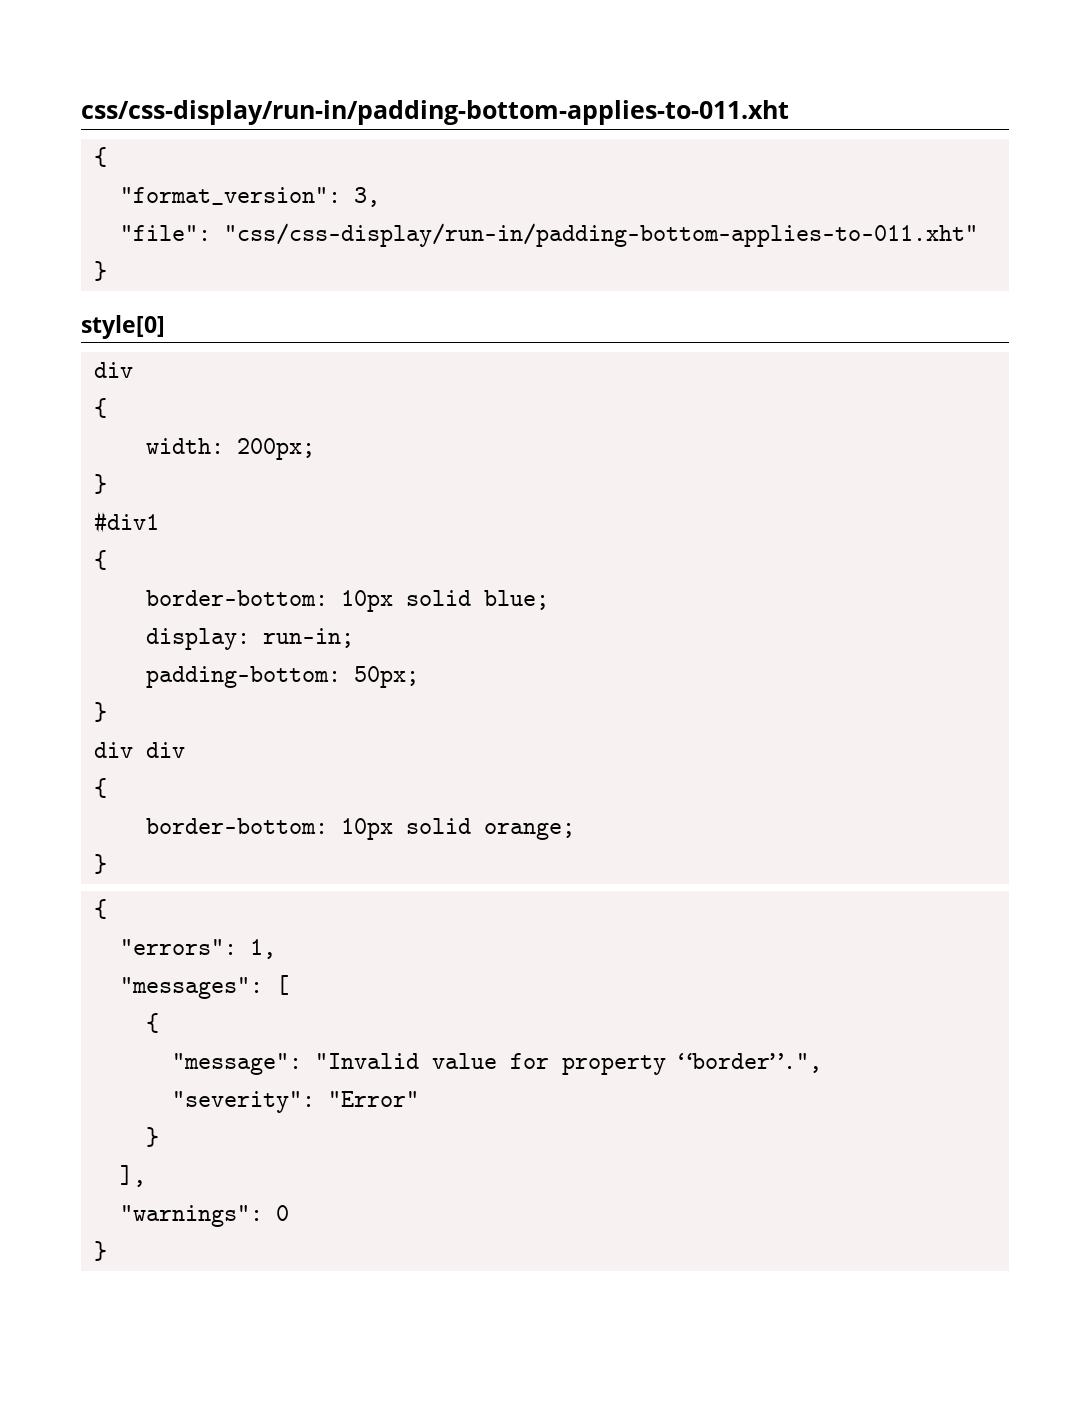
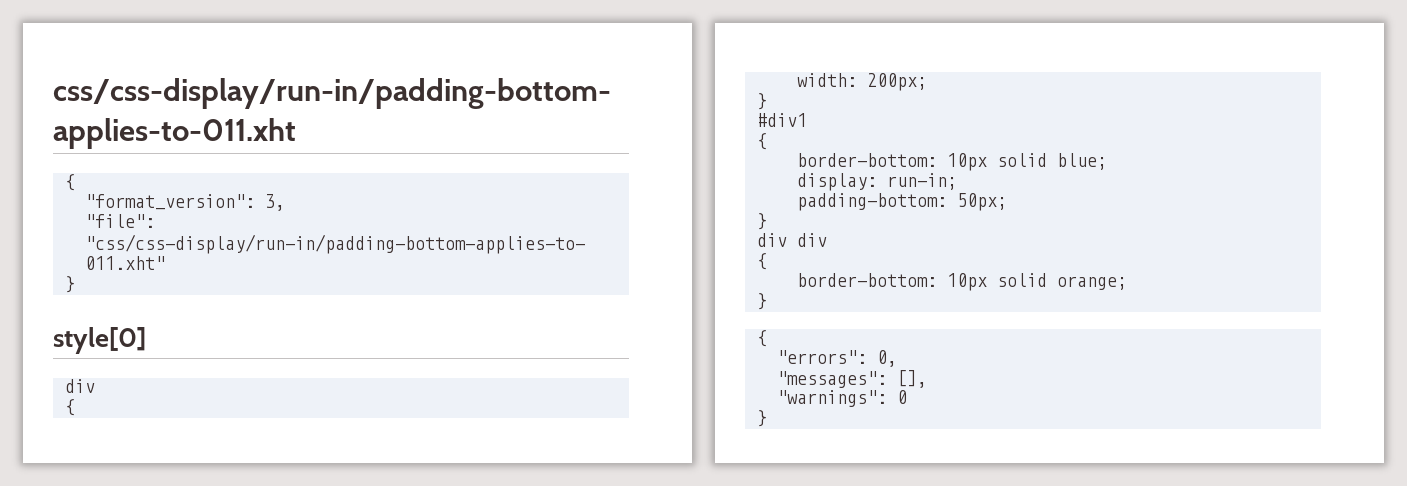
- "errors": 1,
+ "errors": 0,
- "messages": [
- {
- "message": "Invalid value for property “border”.",
- "severity": "Error"
- }
- ],
+ "messages": [],

